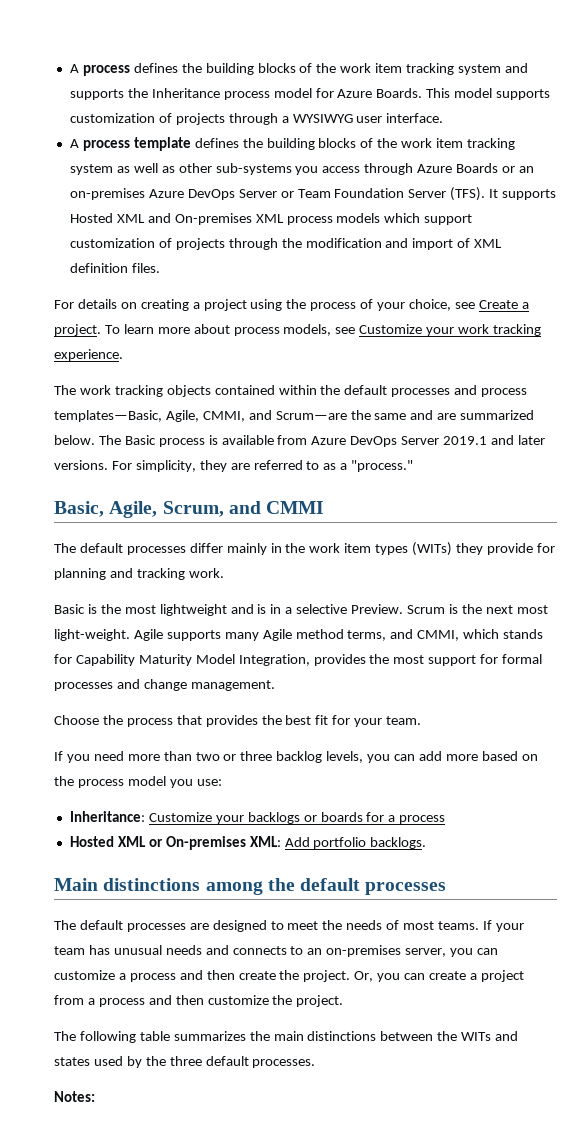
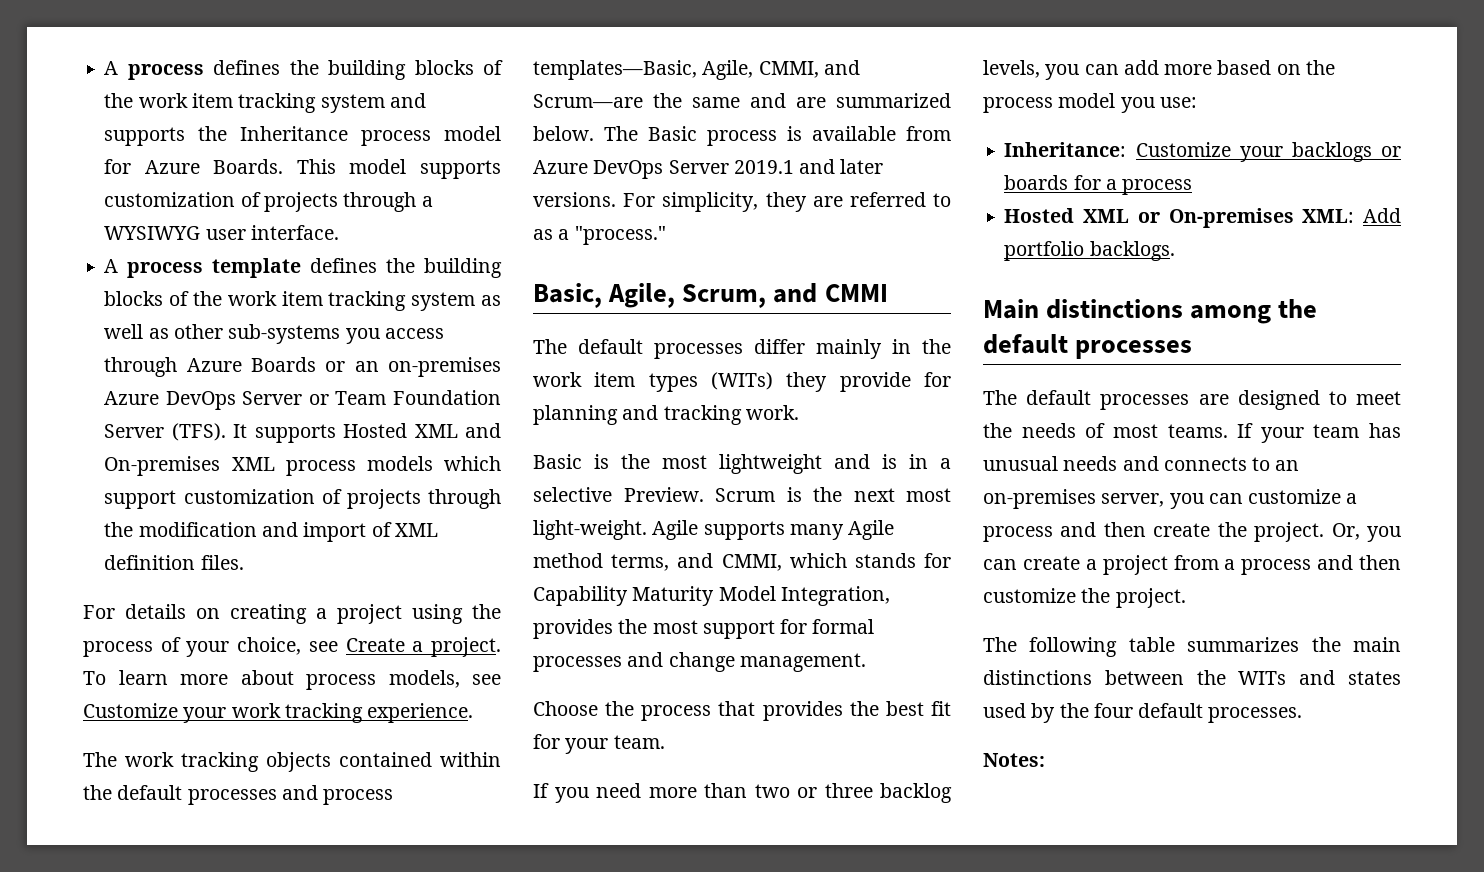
- The following table summarizes the main distinctions between the WITs and states used by the three default processes.
+ The following table summarizes the main distinctions between the WITs and states used by the four default processes.

